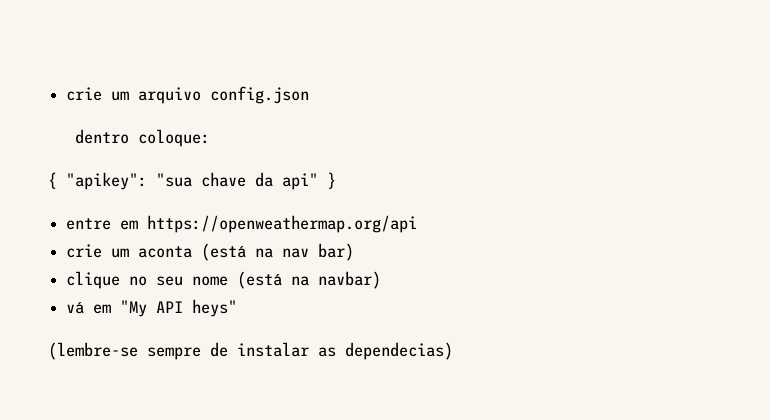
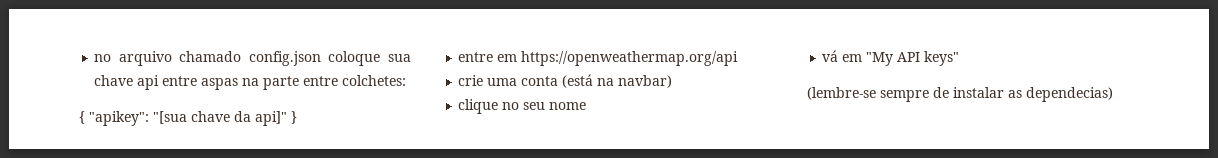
- crie um arquivo config.json
- dentro coloque:
+ no arquivo chamado config.json coloque sua chave api entre aspas na parte entre colchetes:
- { "apikey": "sua chave da api" }
+ { "apikey": "[sua chave da api]" }
- crie um aconta (está na nav bar)
+ crie uma conta (está na navbar)
- clique no seu nome (está na navbar)
+ clique no seu nome
- vá em "My API heys"
+ vá em "My API keys"

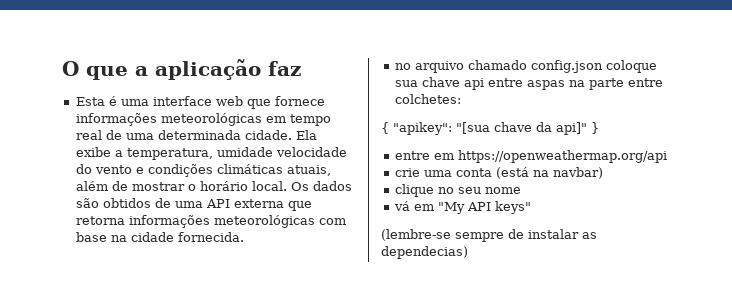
+ O que a aplicação faz
+ Esta é uma interface web que fornece informações meteorológicas em tempo real de uma determinada cidade. Ela exibe a temperatura, umidade velocidade do vento e condições climáticas atuais, além de mostrar o horário local. Os dados são obtidos de uma API externa que retorna informações meteorológicas com base na cidade fornecida.

